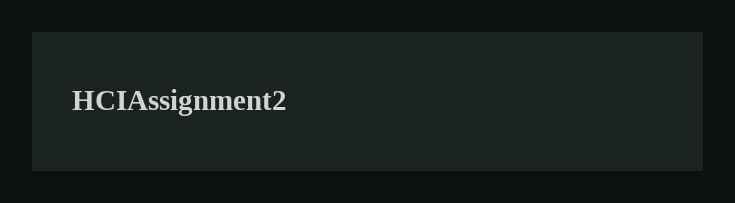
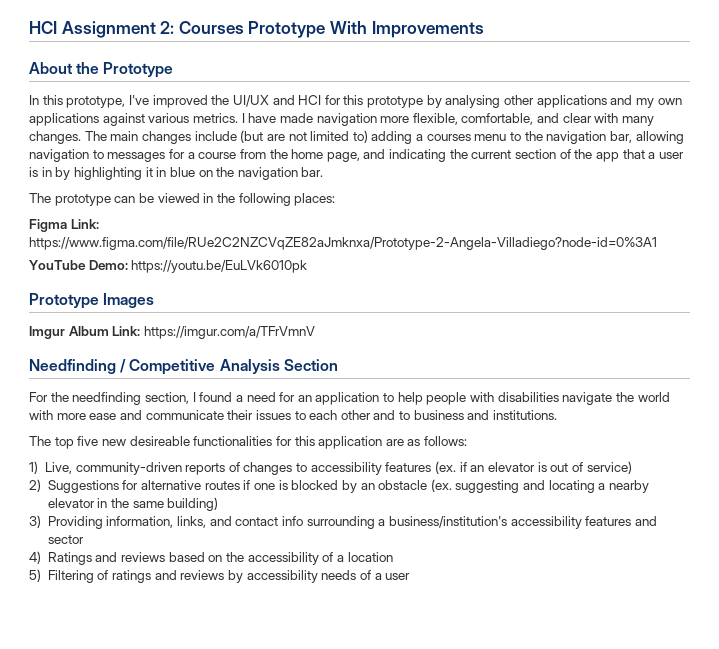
- HCIAssignment2
+ HCI Assignment 2: Courses Prototype With Improvements
+ About the Prototype
+ In this prototype, I've improved the UI/UX and HCI for this prototype by analysing other applications and my own applications against various metrics. I have made navigation more flexible, comfortable, and clear with many changes. The main changes include (but are not limited to) adding a courses menu to the navigation bar, allowing navigation to messages for a course from the home page, and indicating the current section of the app that a user is in by highlighting it in blue on the navigation bar.
+ The prototype can be viewed in the following places:
+ Figma Link: https://www.figma.com/file/RUe2C2NZCVqZE82aJmknxa/Prototype-2-Angela-Villadiego?node-id=0%3A1
+ YouTube Demo: https://youtu.be/EuLVk6010pk
+ Prototype Images
+ Imgur Album Link: https://imgur.com/a/TFrVmnV
+ Needfinding / Competitive Analysis Section
+ For the needfinding section, I found a need for an application to help people with disabilities navigate the world with more ease and communicate their issues to each other and to business and institutions.
+ The top five new desireable functionalities for this application are as follows:
+ 1) Live, community-driven reports of changes to accessibility features (ex. if an elevator is out of service)
+ 2) Suggestions for alternative routes if one is blocked by an obstacle (ex. suggesting and locating a nearby elevator in the same building)
+ 3) Providing information, links, and contact info surrounding a business/institution's accessibility features and sector
+ 4) Ratings and reviews based on the accessibility of a location
+ 5) Filtering of ratings and reviews by accessibility needs of a user

